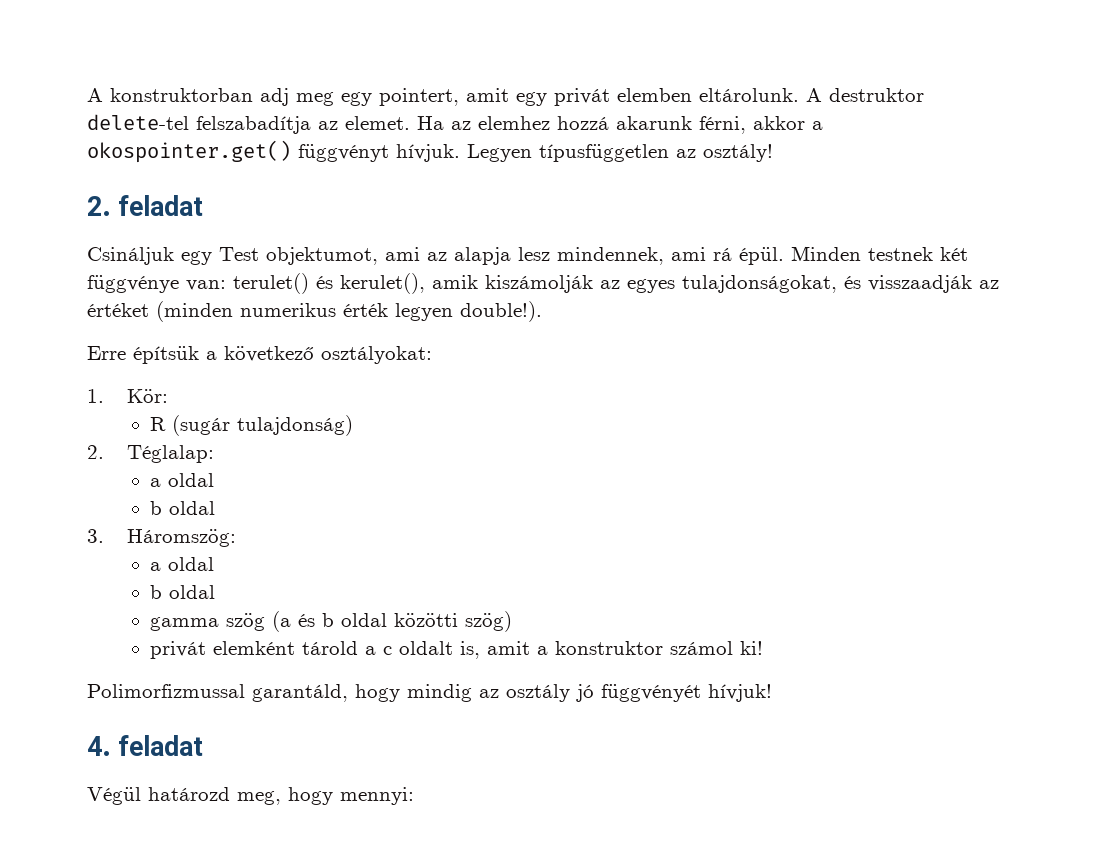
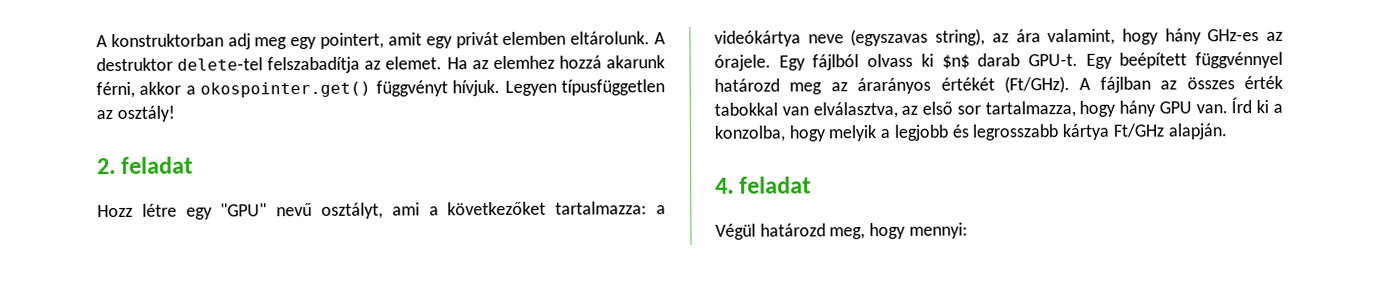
- Csináljuk egy Test objektumot, ami az alapja lesz mindennek, ami rá épül. Minden testnek két függvénye van: terulet() és kerulet(), amik kiszámolják az egyes tulajdonságokat, és visszaadják az értéket (minden numerikus érték legyen double!).
- Erre építsük a következő osztályokat:
- 1. Kör:
- R (sugár tulajdonság)
- 2. Téglalap:
- a oldal
- b oldal
- 3. Háromszög:
- a oldal
- b oldal
- gamma szög (a és b oldal közötti szög)
- privát elemként tárold a c oldalt is, amit a konstruktor számol ki!
- Polimorfizmussal garantáld, hogy mindig az osztály jó függvényét hívjuk!
+ Hozz létre egy "GPU" nevű osztályt, ami a következőket tartalmazza: a videókártya neve (egyszavas string), az ára valamint, hogy hány GHz-es az órajele. Egy fájlból olvass ki $n$ darab GPU-t. Egy beépített függvénnyel határozd meg az árarányos értékét (Ft/GHz). A fájlban az összes érték tabokkal van elválasztva, az első sor tartalmazza, hogy hány GPU van. Írd ki a konzolba, hogy melyik a legjobb és legrosszabb kártya Ft/GHz alapján.

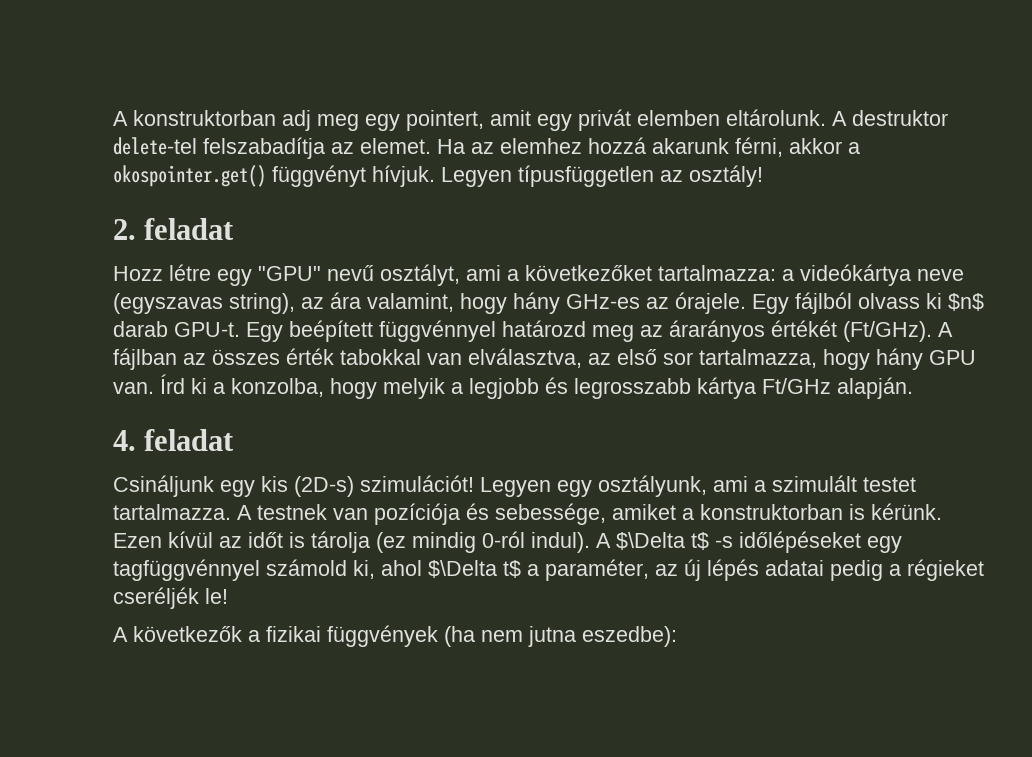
- Végül határozd meg, hogy mennyi:
+ Csináljunk egy kis (2D-s) szimulációt! Legyen egy osztályunk, ami a szimulált testet tartalmazza. A testnek van pozíciója és sebessége, amiket a konstruktorban is kérünk. Ezen kívül az időt is tárolja (ez mindig 0-ról indul). A $\Delta t$ -s időlépéseket egy tagfüggvénnyel számold ki, ahol $\Delta t$ a paraméter, az új lépés adatai pedig a régieket cseréljék le!
+ A következők a fizikai függvények (ha nem jutna eszedbe):

